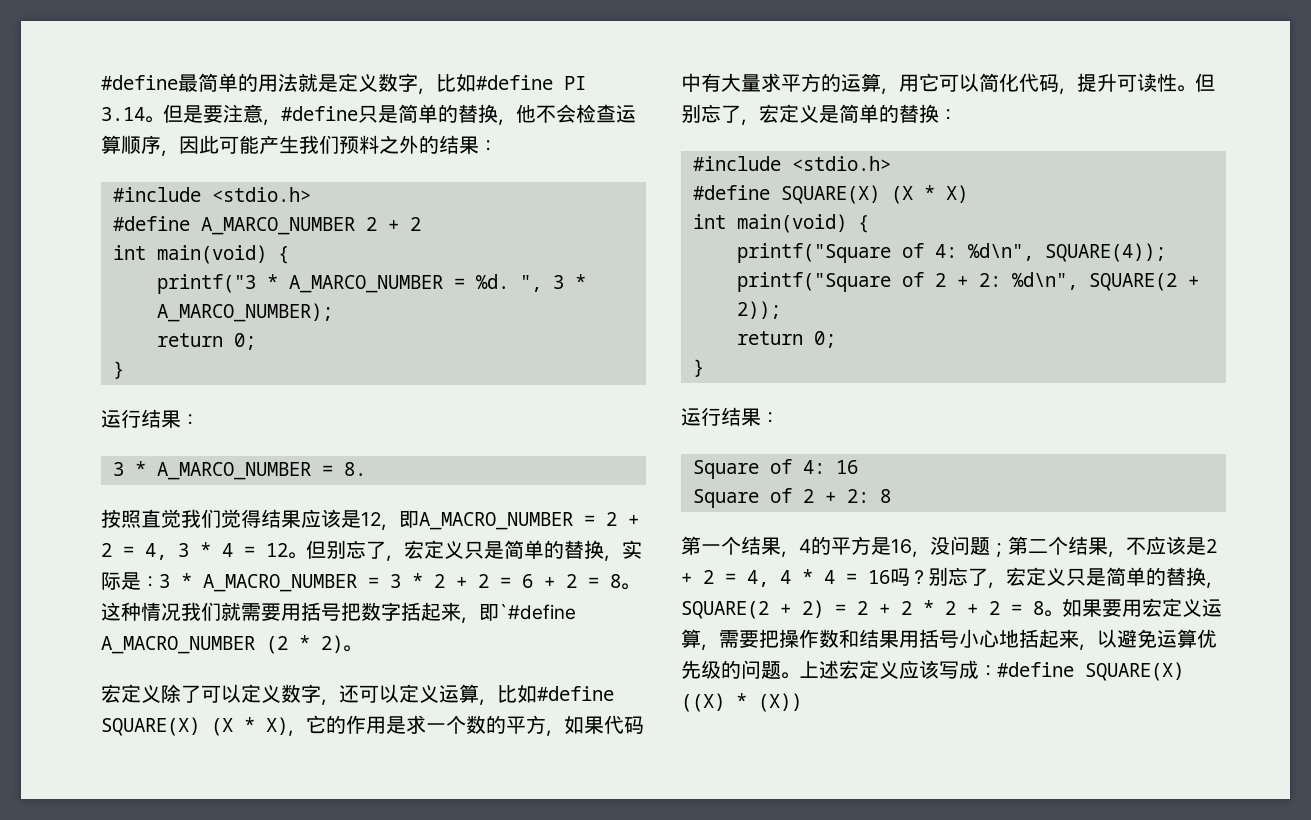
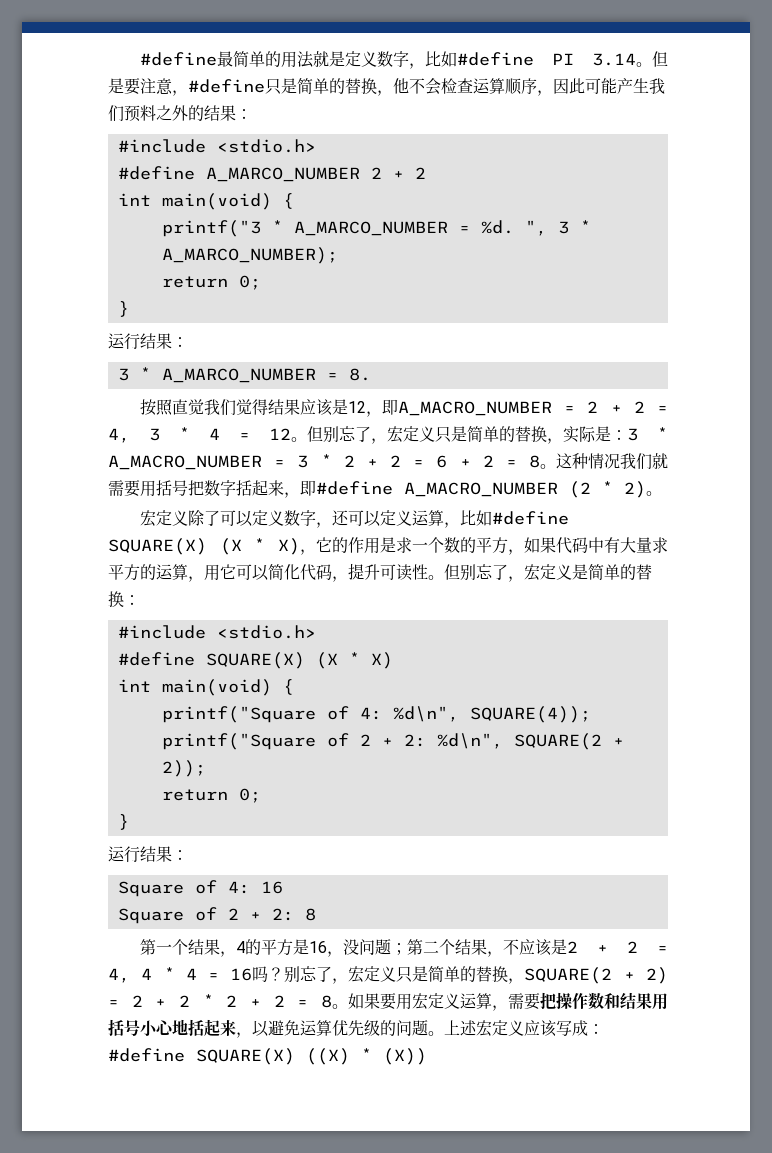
- 这种情况我们就需要用括号把数字括起来，即`#define A_MACRO_NUMBER (2 * 2)。
+ 这种情况我们就需要用括号把数字括起来，即#define A_MACRO_NUMBER (2 * 2)。

